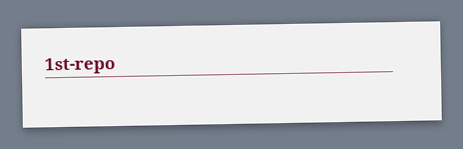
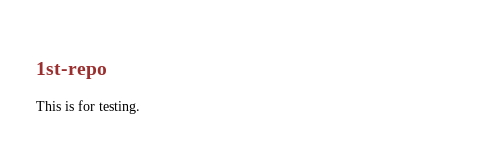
+ This is for testing.

